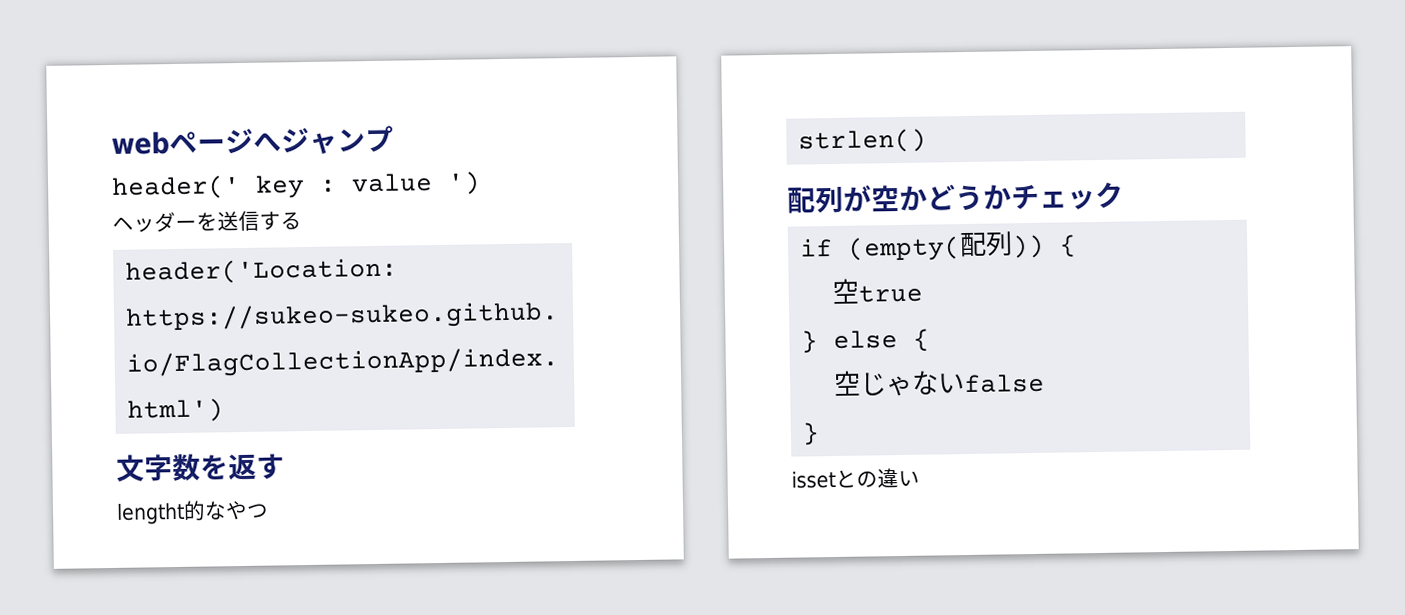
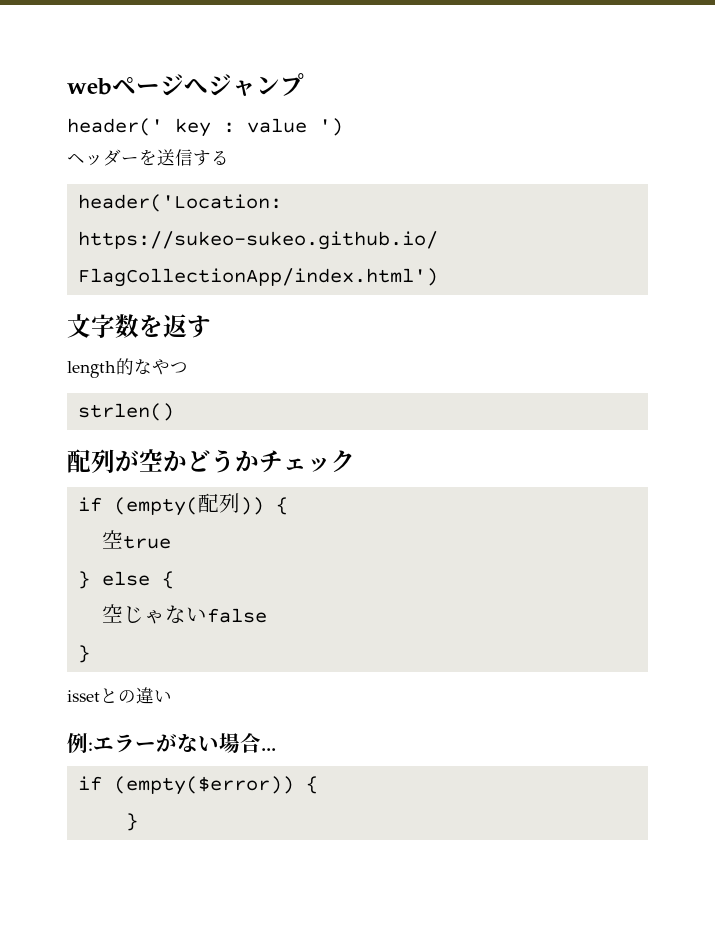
- lengtht的なやつ
+ length的なやつ
+ 例:エラーがない場合...
+ if (empty($error)) {
+ }

